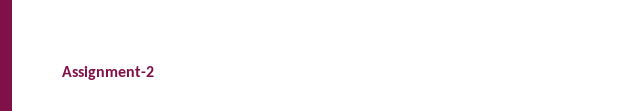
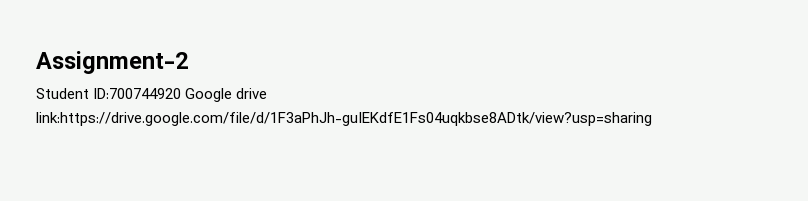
+ Student ID:700744920 Google drive link:https://drive.google.com/file/d/1F3aPhJh-guIEKdfE1Fs04uqkbse8ADtk/view?usp=sharing

